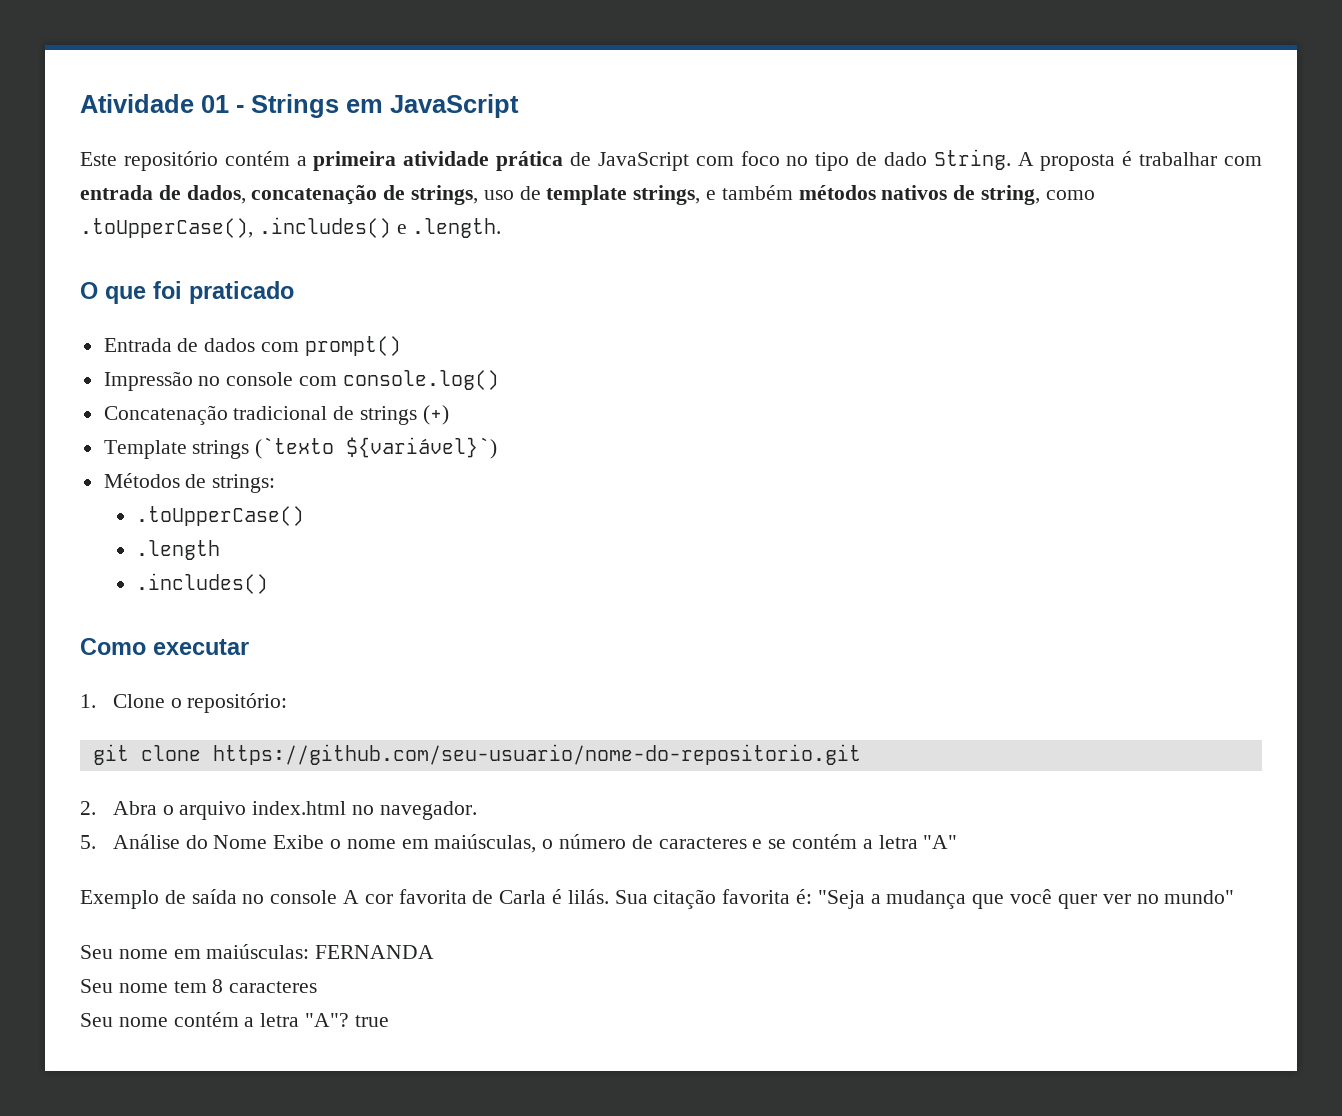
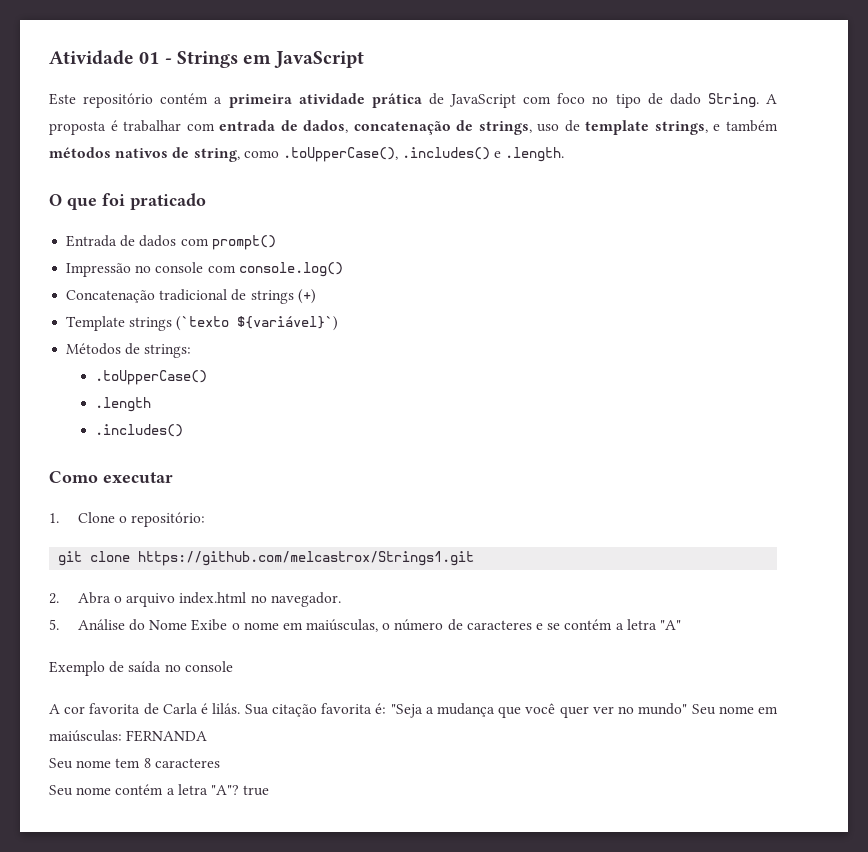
- git clone https://github.com/seu-usuario/nome-do-repositorio.git
+ git clone https://github.com/melcastrox/Strings1.git
- Exemplo de saída no console A cor favorita de Carla é lilás.
+ Exemplo de saída no console
+ A cor favorita de Carla é lilás.
- Sua citação favorita é: "Seja a mudança que você quer ver no mundo"
- Seu nome em maiúsculas: FERNANDA
+ Sua citação favorita é: "Seja a mudança que você quer ver no mundo" Seu nome em maiúsculas: FERNANDA

